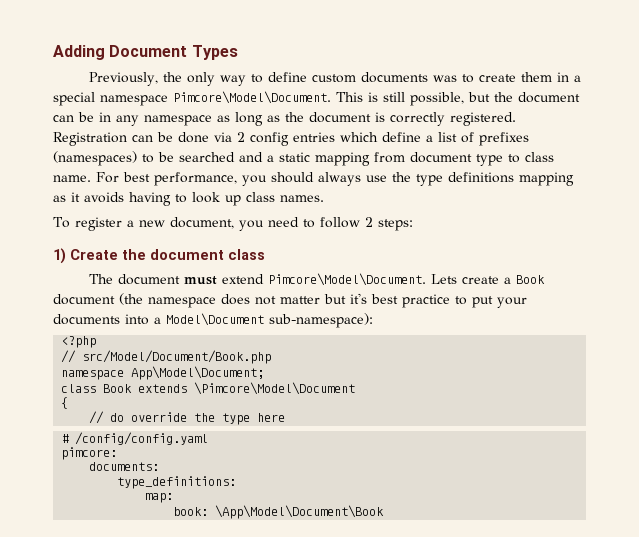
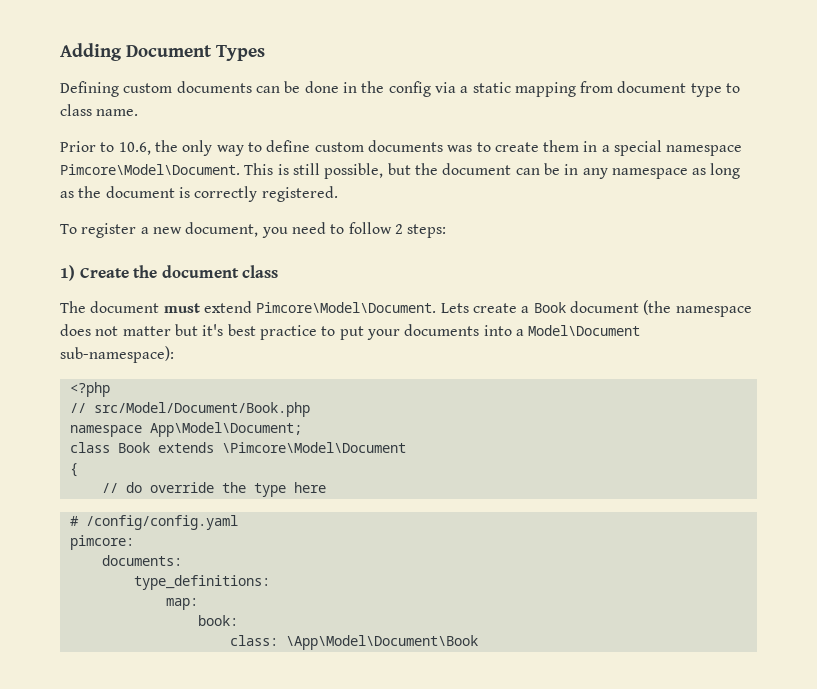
- Previously, the only way to define custom documents was to create them in a special namespace Pimcore\Model\Document.
+ Defining custom documents can be done in the config via a static mapping from document type to class name.
+ Prior to 10.6, the only way to define custom documents was to create them in a special namespace Pimcore\Model\Document.
- Registration can be done via 2 config entries which define a list of prefixes (namespaces) to be searched and a static mapping from document type to class name. For best performance, you should always use the type definitions mapping as it avoids having to look up class names.
- book: \App\Model\Document\Book
+ book:
+ class: \App\Model\Document\Book

